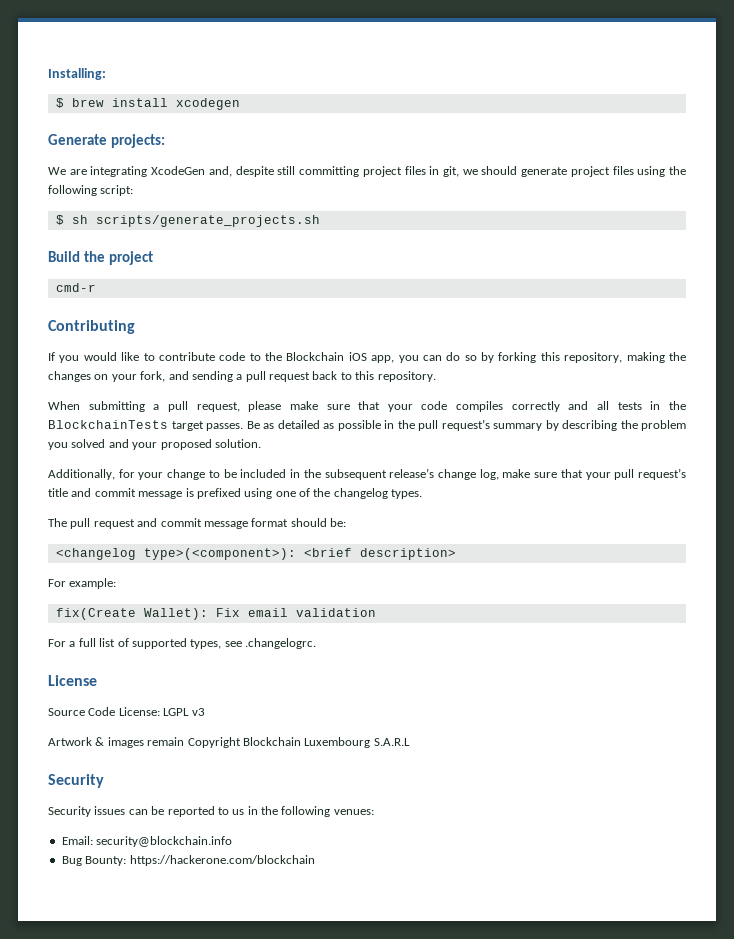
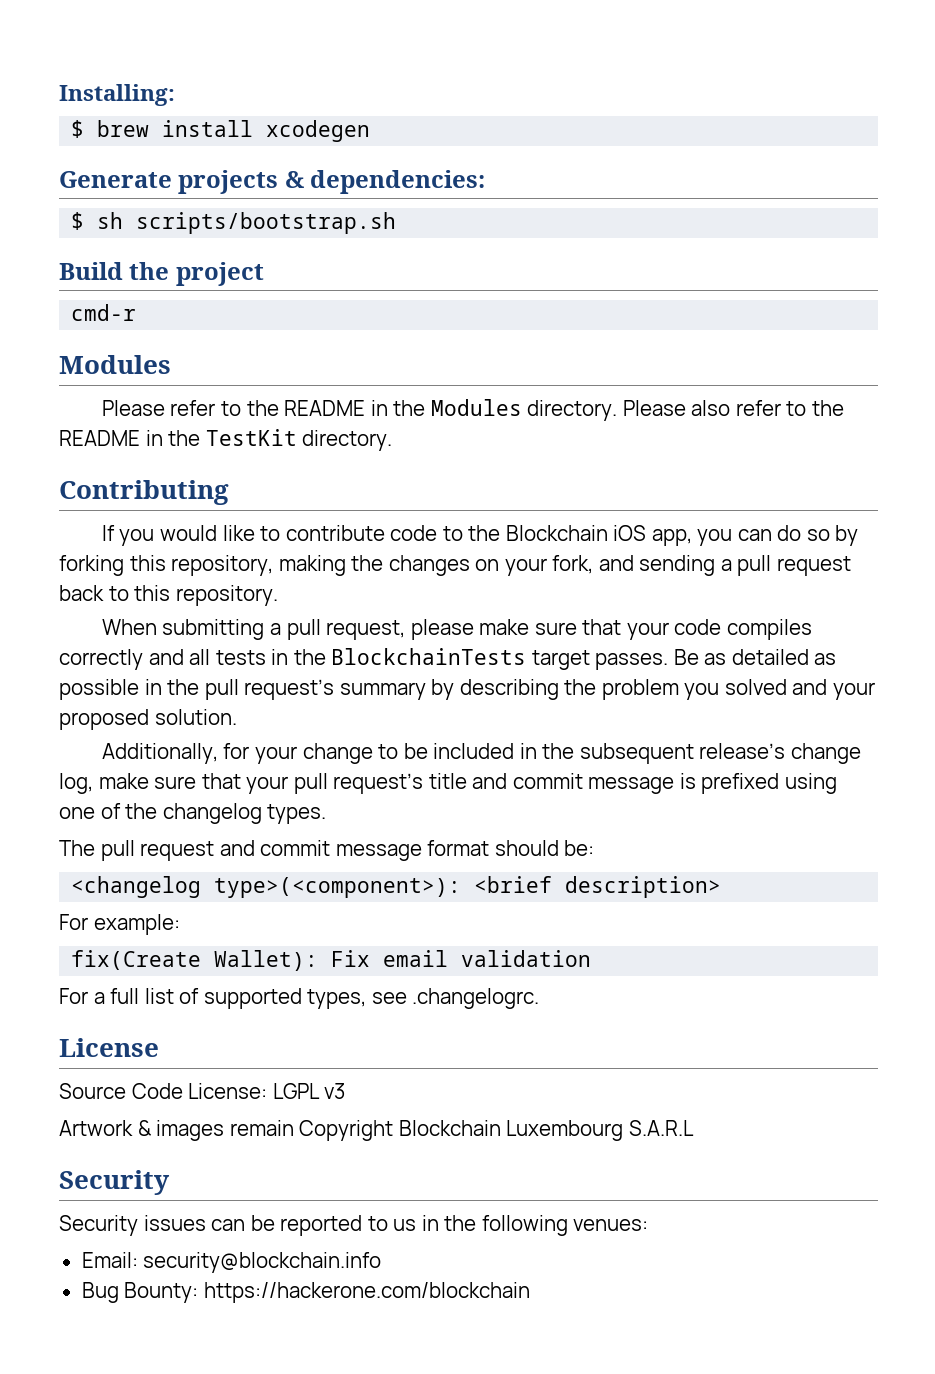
- Generate projects:
- We are integrating XcodeGen and, despite still committing project files in git, we should generate project files using the following script:
+ Generate projects & dependencies:
- $ sh scripts/generate_projects.sh
+ $ sh scripts/bootstrap.sh
  cmd-r
+ Modules
+ Please refer to the README in the Modules directory. Please also refer to the README in the TestKit directory.

